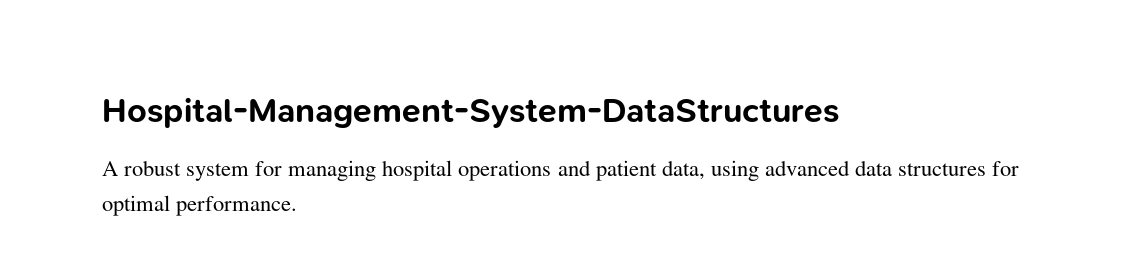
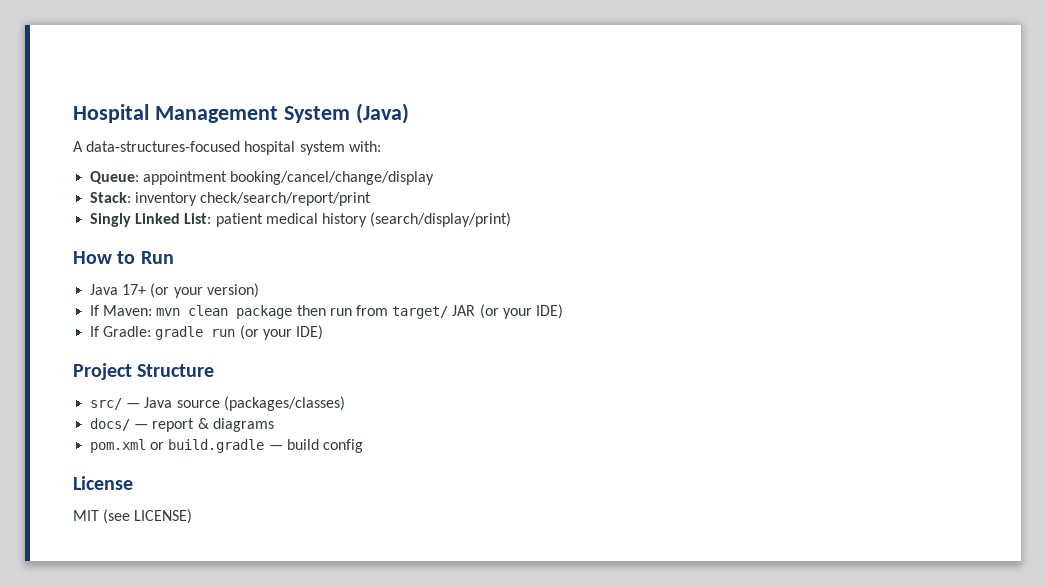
- Hospital-Management-System-DataStructures
- A robust system for managing hospital operations and patient data, using advanced data structures for optimal performance.
+ Hospital Management System (Java)
+ A data-structures-focused hospital system with:
+ Queue: appointment booking/cancel/change/display
+ Stack: inventory check/search/report/print
+ Singly Linked List: patient medical history (search/display/print)
+ How to Run
+ Java 17+ (or your version)
+ If Maven: mvn clean package then run from target/ JAR (or your IDE)
+ If Gradle: gradle run (or your IDE)
+ Project Structure
+ src/ — Java source (packages/classes)
+ docs/ — report & diagrams
+ pom.xml or build.gradle — build config
+ License
+ MIT (see LICENSE)

